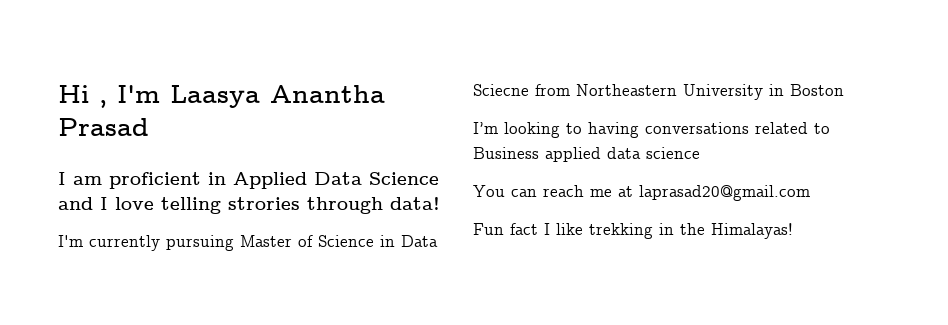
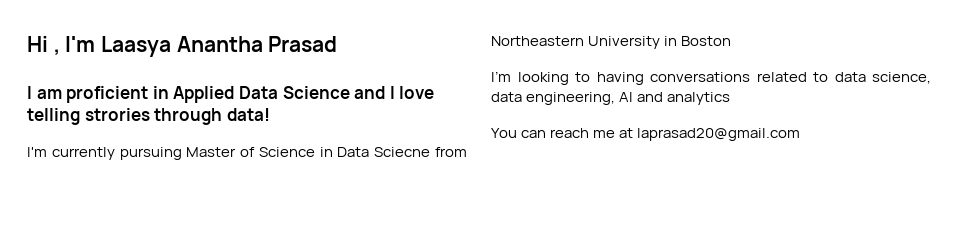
- I’m looking to having conversations related to Business applied data science
+ I’m looking to having conversations related to data science, data engineering, AI and analytics
- Fun fact I like trekking in the Himalayas!

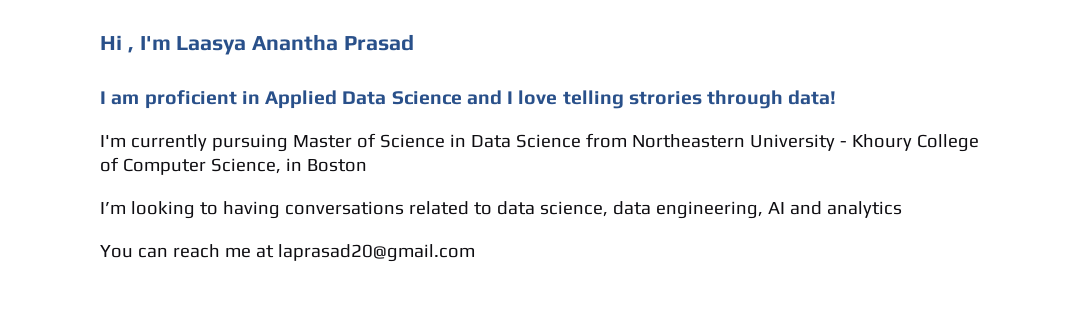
- I'm currently pursuing Master of Science in Data Sciecne from Northeastern University in Boston
+ I'm currently pursuing Master of Science in Data Science from Northeastern University - Khoury College of Computer Science, in Boston

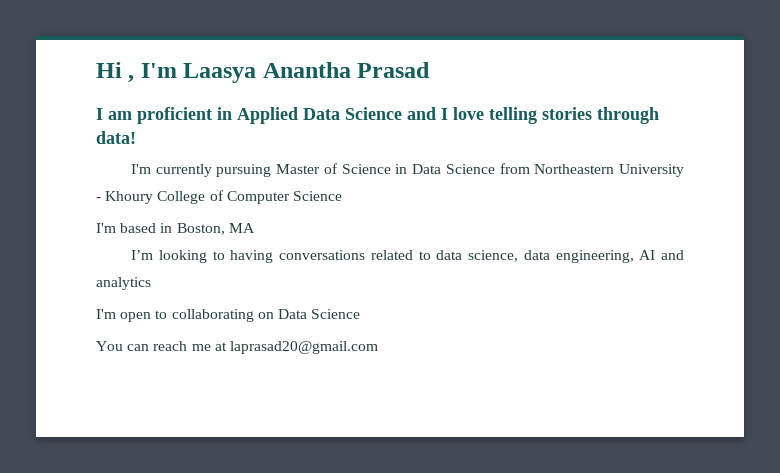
- I am proficient in Applied Data Science and I love telling strories through data!
+ I am proficient in Applied Data Science and I love telling stories through data!
- I'm currently pursuing Master of Science in Data Science from Northeastern University - Khoury College of Computer Science, in Boston
+ I'm currently pursuing Master of Science in Data Science from Northeastern University - Khoury College of Computer Science
+ I'm based in Boston, MA
+ I'm open to collaborating on Data Science

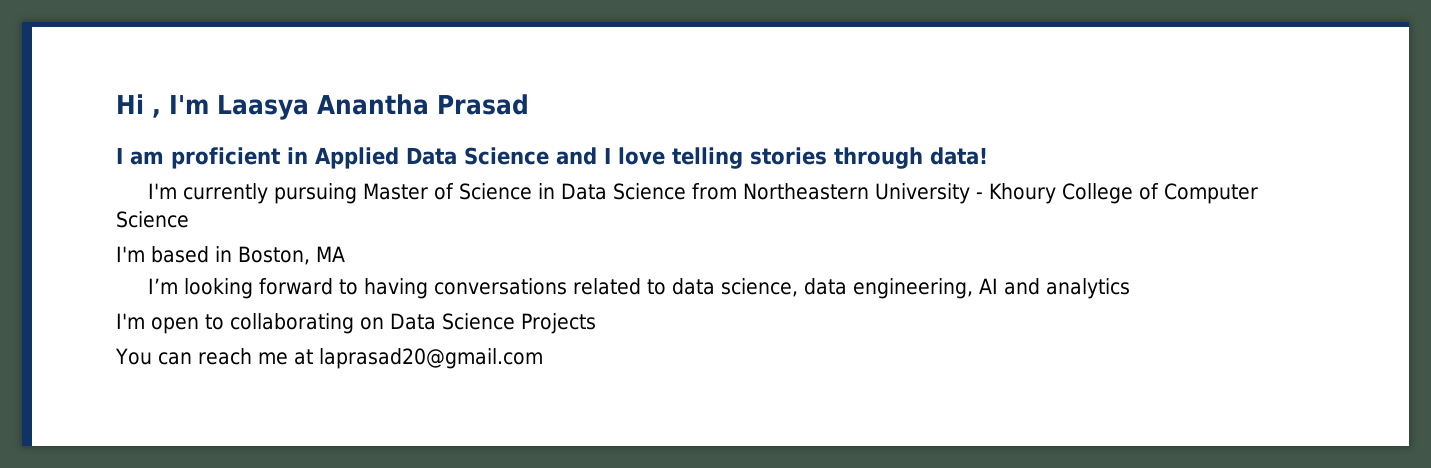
- I’m looking to having conversations related to data science, data engineering, AI and analytics
+ I’m looking forward to having conversations related to data science, data engineering, AI and analytics
- I'm open to collaborating on Data Science
+ I'm open to collaborating on Data Science Projects

